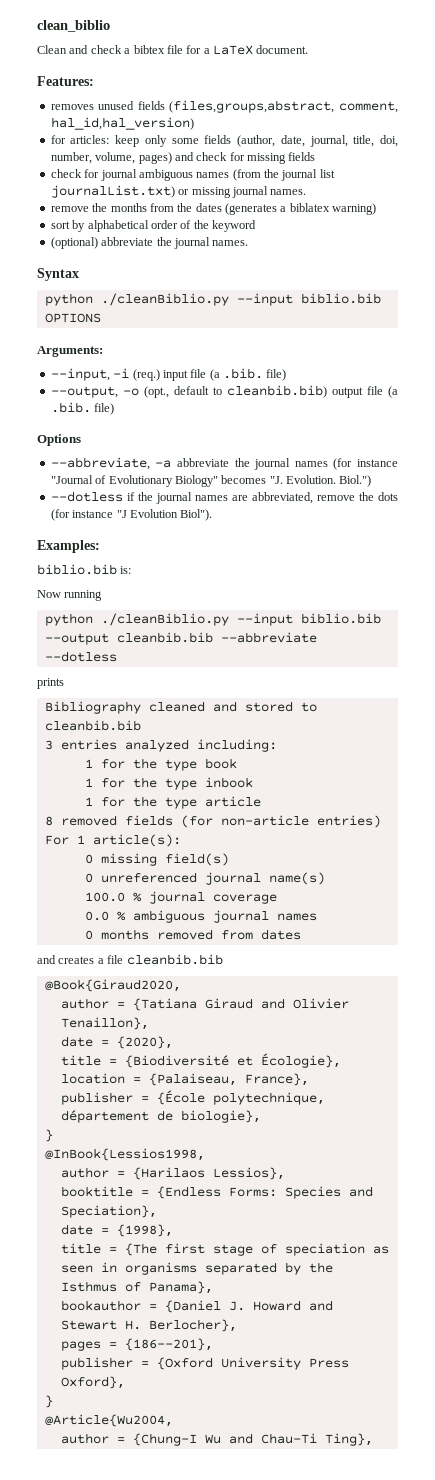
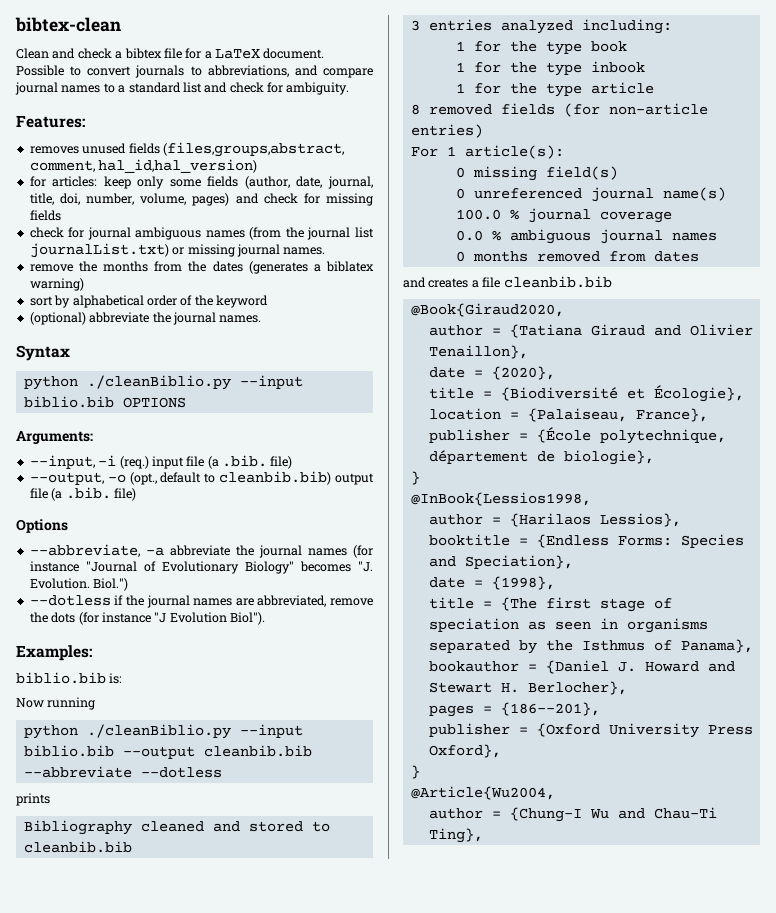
- clean_biblio
+ bibtex-clean
+ Possible to convert journals to abbreviations, and compare journal names to a standard list and check for ambiguity.

